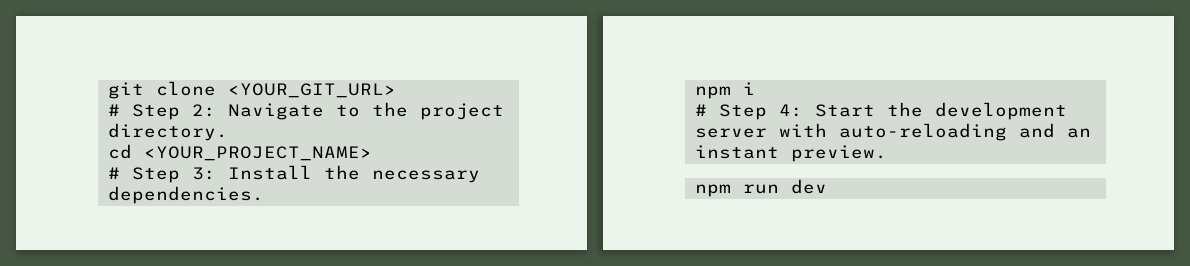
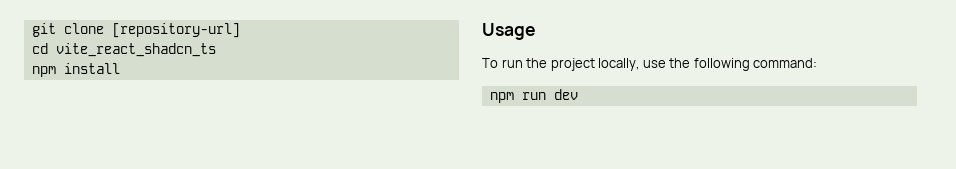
- git clone <YOUR_GIT_URL>
- # Step 2: Navigate to the project directory.
- cd <YOUR_PROJECT_NAME>
- # Step 3: Install the necessary dependencies.
- npm i
- # Step 4: Start the development server with auto-reloading and an instant preview.
+ git clone [repository-url]
+ cd vite_react_shadcn_ts
+ npm install
+ Usage
+ To run the project locally, use the following command:

